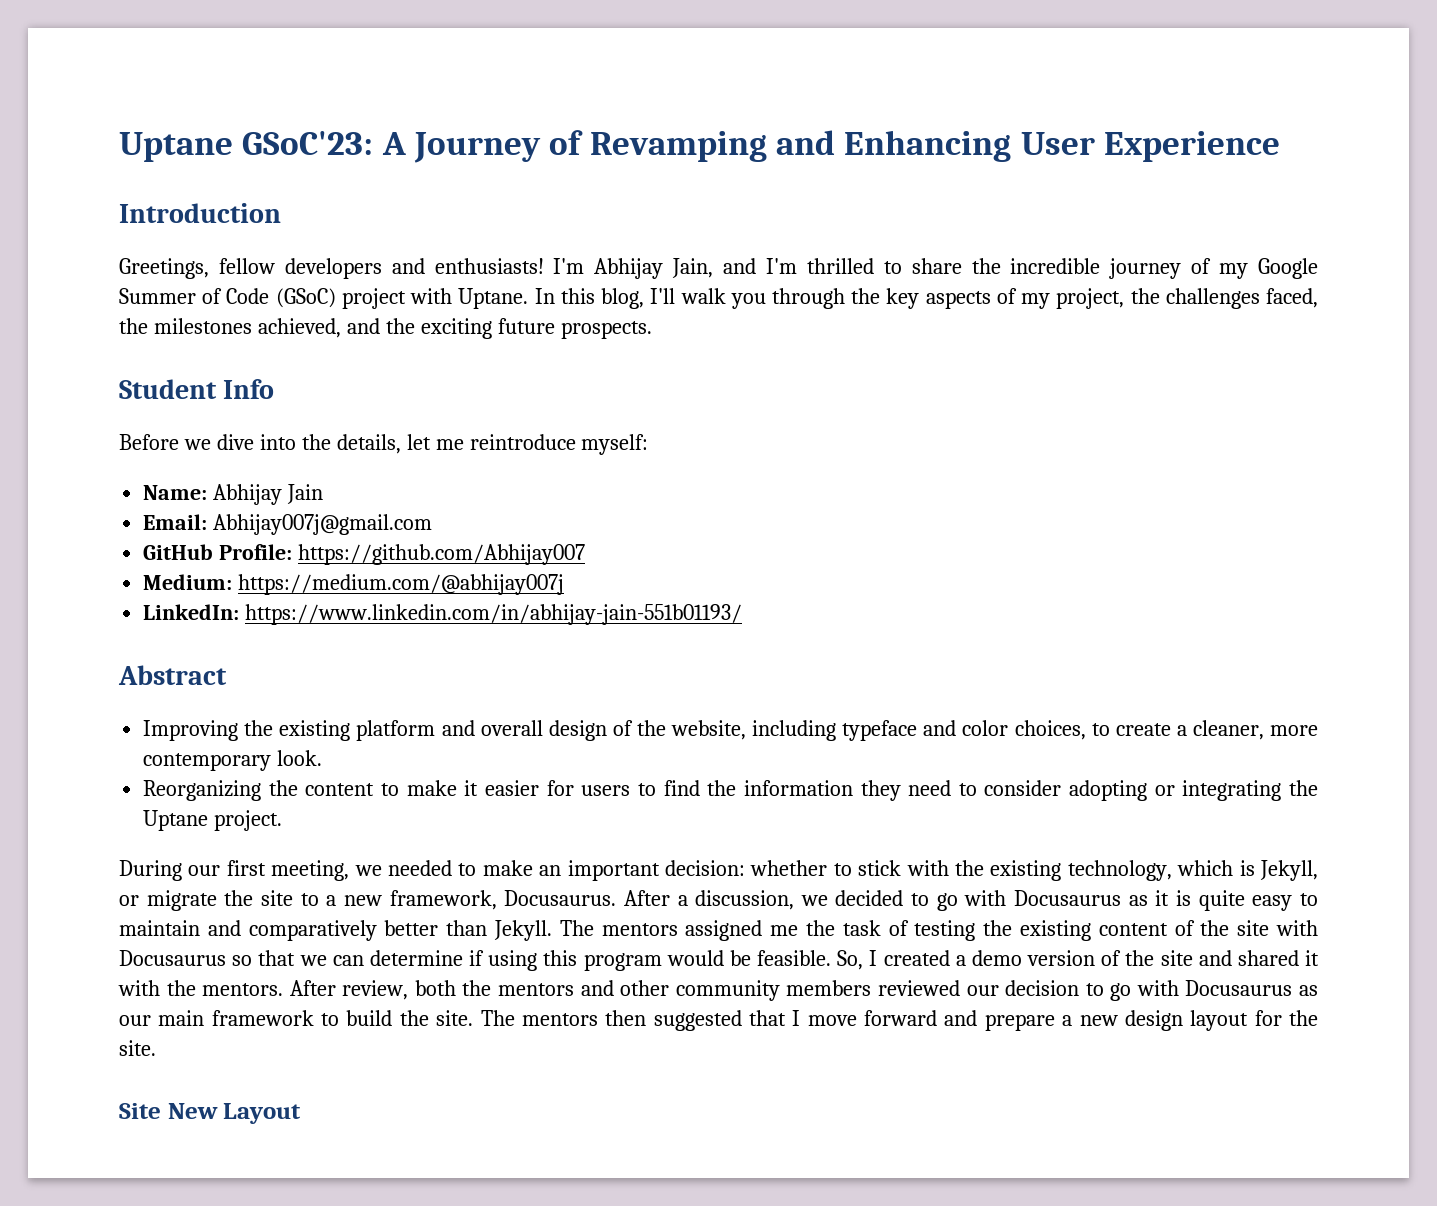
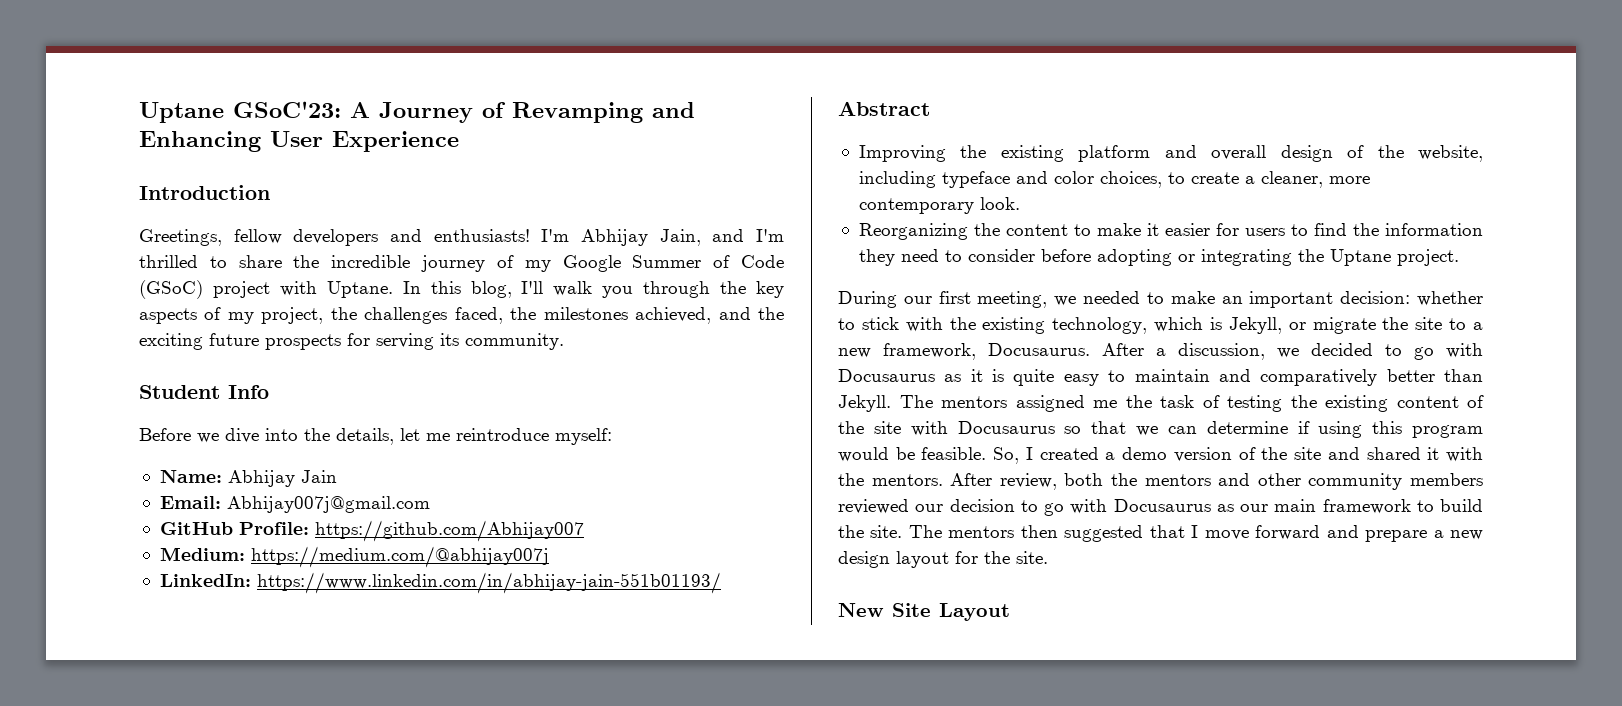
- In this blog, I'll walk you through the key aspects of my project, the challenges faced, the milestones achieved, and the exciting future prospects.
+ In this blog, I'll walk you through the key aspects of my project, the challenges faced, the milestones achieved, and the exciting future prospects for serving its community.
- Reorganizing the content to make it easier for users to find the information they need to consider adopting or integrating the Uptane project.
+ Reorganizing the content to make it easier for users to find the information they need to consider before adopting or integrating the Uptane project.
- Site New Layout
+ New Site Layout

